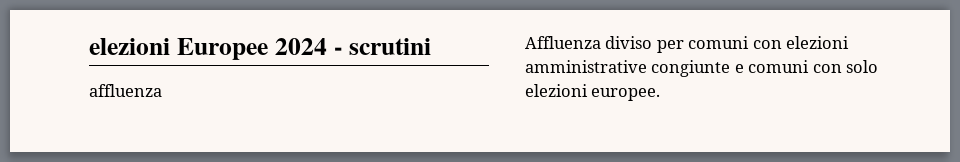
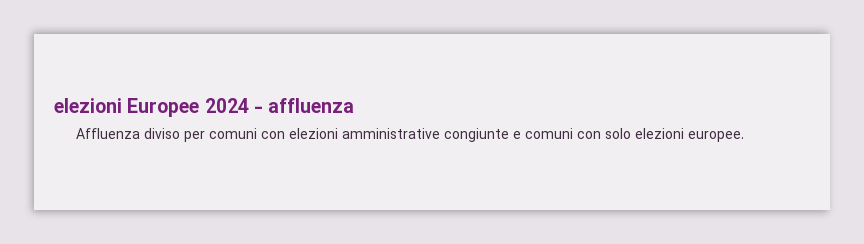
- elezioni Europee 2024 - scrutini
- affluenza
+ elezioni Europee 2024 - affluenza

